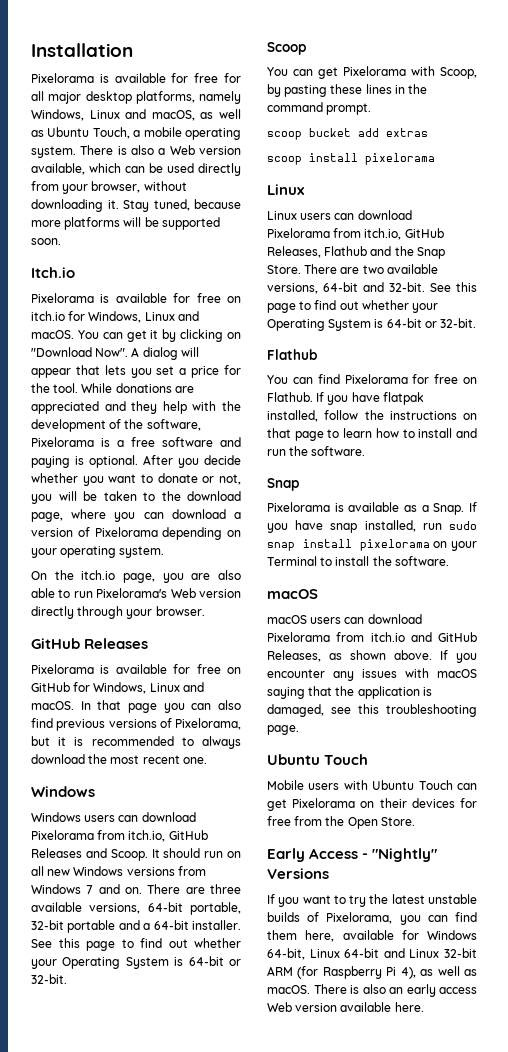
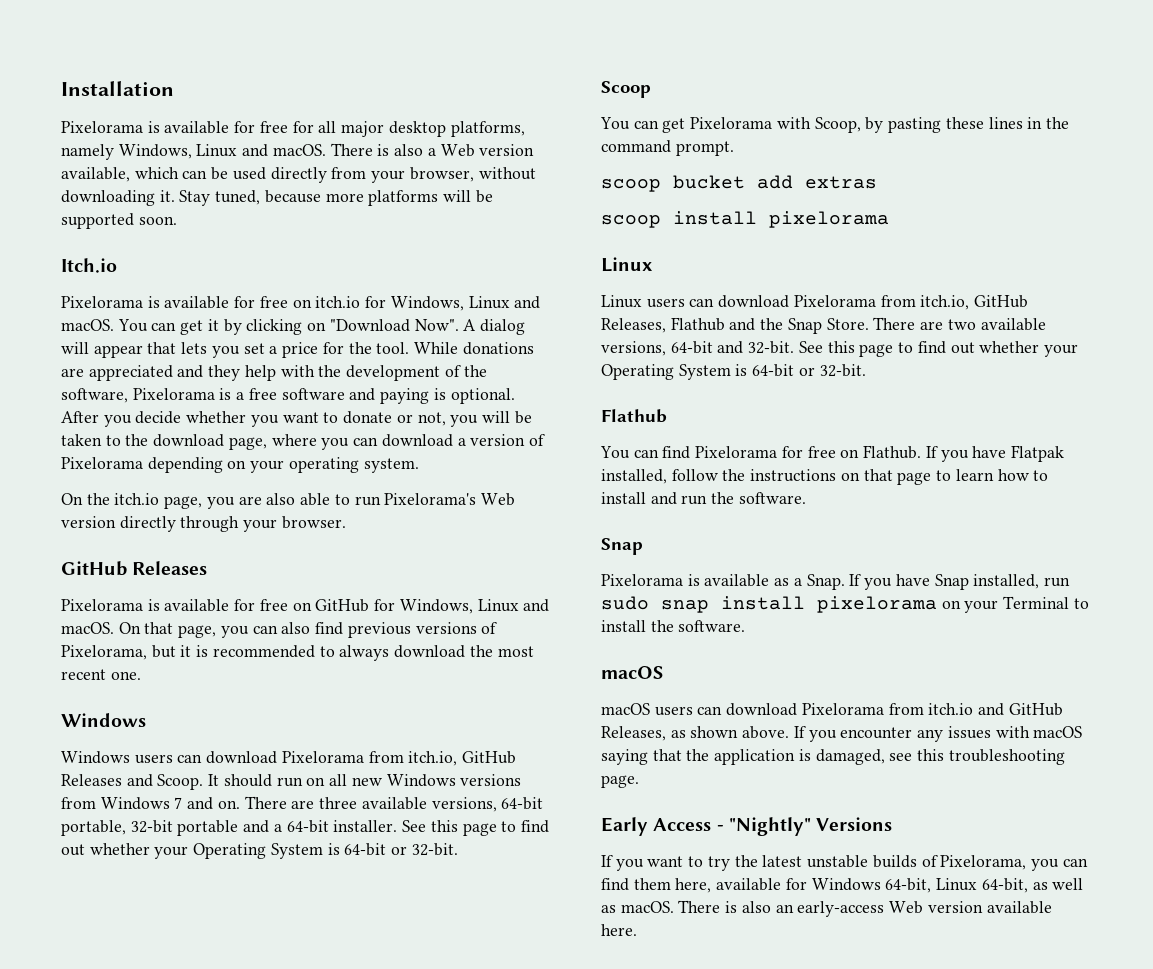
- Pixelorama is available for free for all major desktop platforms, namely Windows, Linux and macOS, as well as Ubuntu Touch, a mobile operating system.
+ Pixelorama is available for free for all major desktop platforms, namely Windows, Linux and macOS.
- In that page you can also find previous versions of Pixelorama, but it is recommended to always download the most recent one.
+ On that page, you can also find previous versions of Pixelorama, but it is recommended to always download the most recent one.
- If you have flatpak installed, follow the instructions on that page to learn how to install and run the software.
+ If you have Flatpak installed, follow the instructions on that page to learn how to install and run the software.
- If you have snap installed, run sudo snap install pixelorama on your Terminal to install the software.
+ If you have Snap installed, run sudo snap install pixelorama on your Terminal to install the software.
  If you encounter any issues with macOS saying that the application is damaged, see this troubleshooting page.
- Ubuntu Touch
- Mobile users with Ubuntu Touch can get Pixelorama on their devices for free from the Open Store.
- If you want to try the latest unstable builds of Pixelorama, you can find them here, available for Windows 64-bit, Linux 64-bit and Linux 32-bit ARM (for Raspberry Pi 4), as well as macOS.
+ If you want to try the latest unstable builds of Pixelorama, you can find them here, available for Windows 64-bit, Linux 64-bit, as well as macOS.
- There is also an early access Web version available here.
+ There is also an early-access Web version available here.

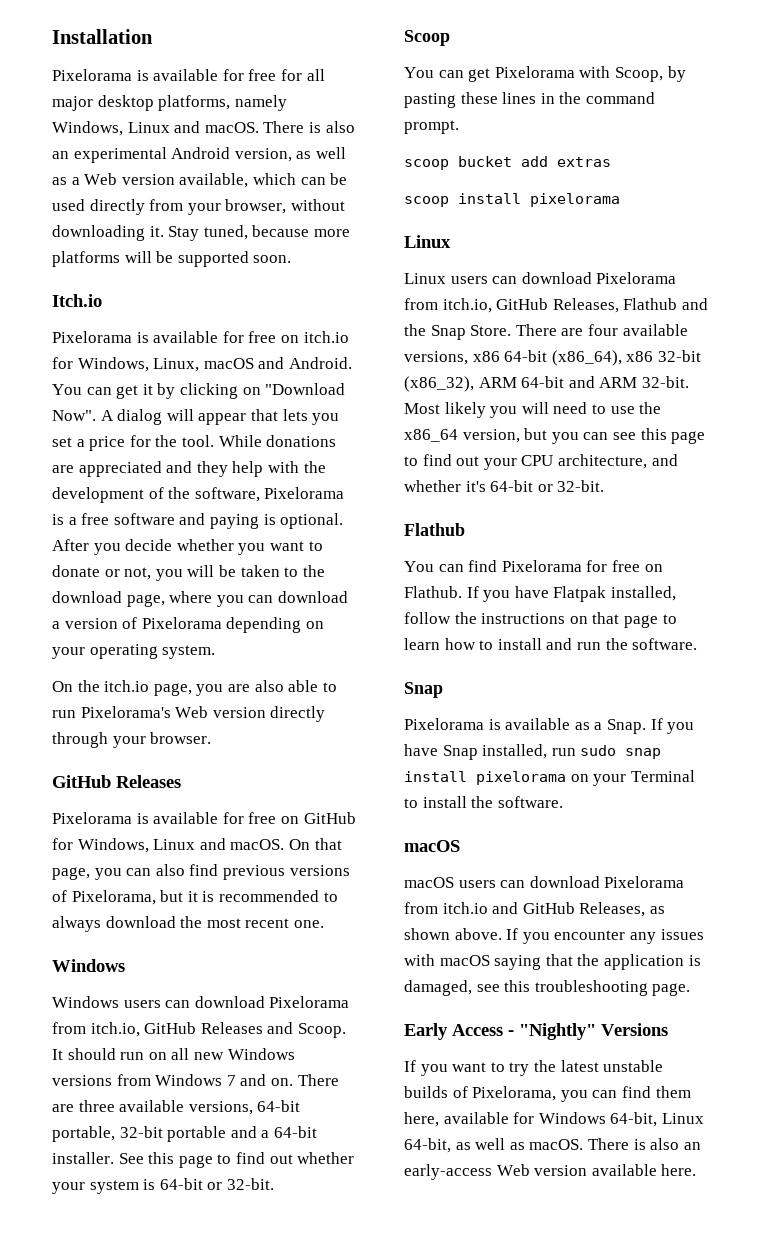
- There is also a Web version available, which can be used directly from your browser, without downloading it.
+ There is also an experimental Android version, as well as a Web version available, which can be used directly from your browser, without downloading it.
- Pixelorama is available for free on itch.io for Windows, Linux and macOS.
+ Pixelorama is available for free on itch.io for Windows, Linux, macOS and Android.
- There are three available versions, 64-bit portable, 32-bit portable and a 64-bit installer. See this page to find out whether your Operating System is 64-bit or 32-bit.
+ There are three available versions, 64-bit portable, 32-bit portable and a 64-bit installer. See this page to find out whether your system is 64-bit or 32-bit.
- There are two available versions, 64-bit and 32-bit. See this page to find out whether your Operating System is 64-bit or 32-bit.
+ There are four available versions, x86 64-bit (x86_64), x86 32-bit (x86_32), ARM 64-bit and ARM 32-bit. Most likely you will need to use the x86_64 version, but you can see this page to find out your CPU architecture, and whether it's 64-bit or 32-bit.

